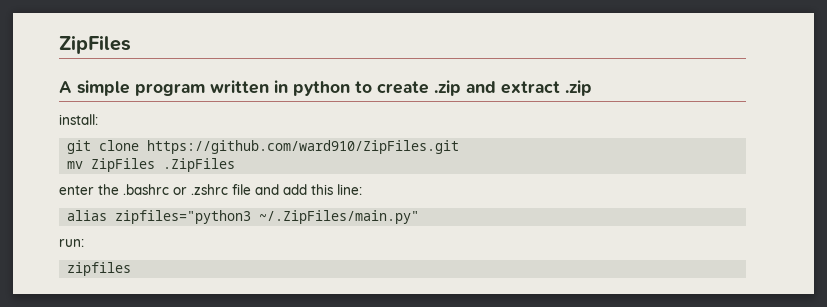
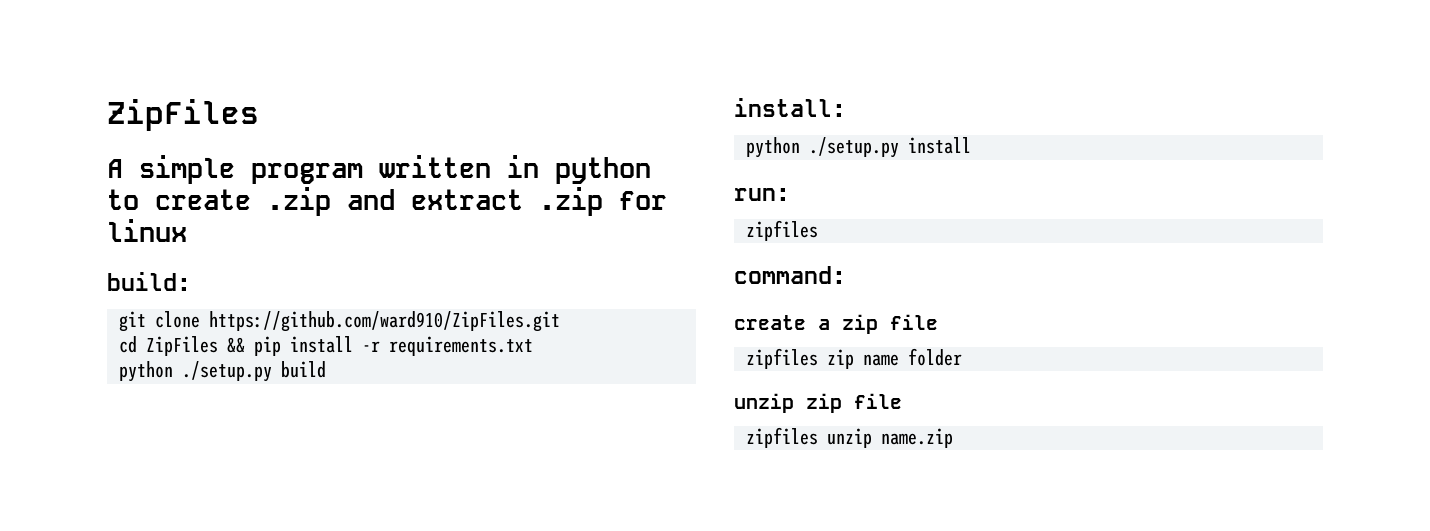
- A simple program written in python to create .zip and extract .zip
- install:
+ A simple program written in python to create .zip and extract .zip for linux
+ build:
- mv ZipFiles .ZipFiles
- enter the .bashrc or .zshrc file and add this line:
- alias zipfiles="python3 ~/.ZipFiles/main.py"
+ cd ZipFiles && pip install -r requirements.txt
+ python ./setup.py build
+ install:
+ python ./setup.py install
  run:
  zipfiles
+ command:
+ create a zip file
+ zipfiles zip name folder
+ unzip zip file
+ zipfiles unzip name.zip

